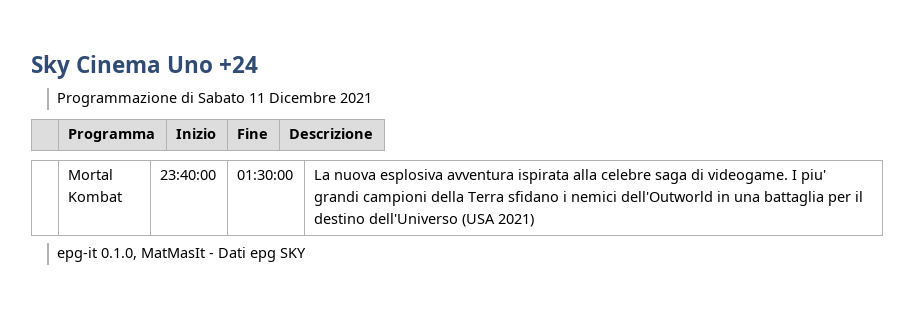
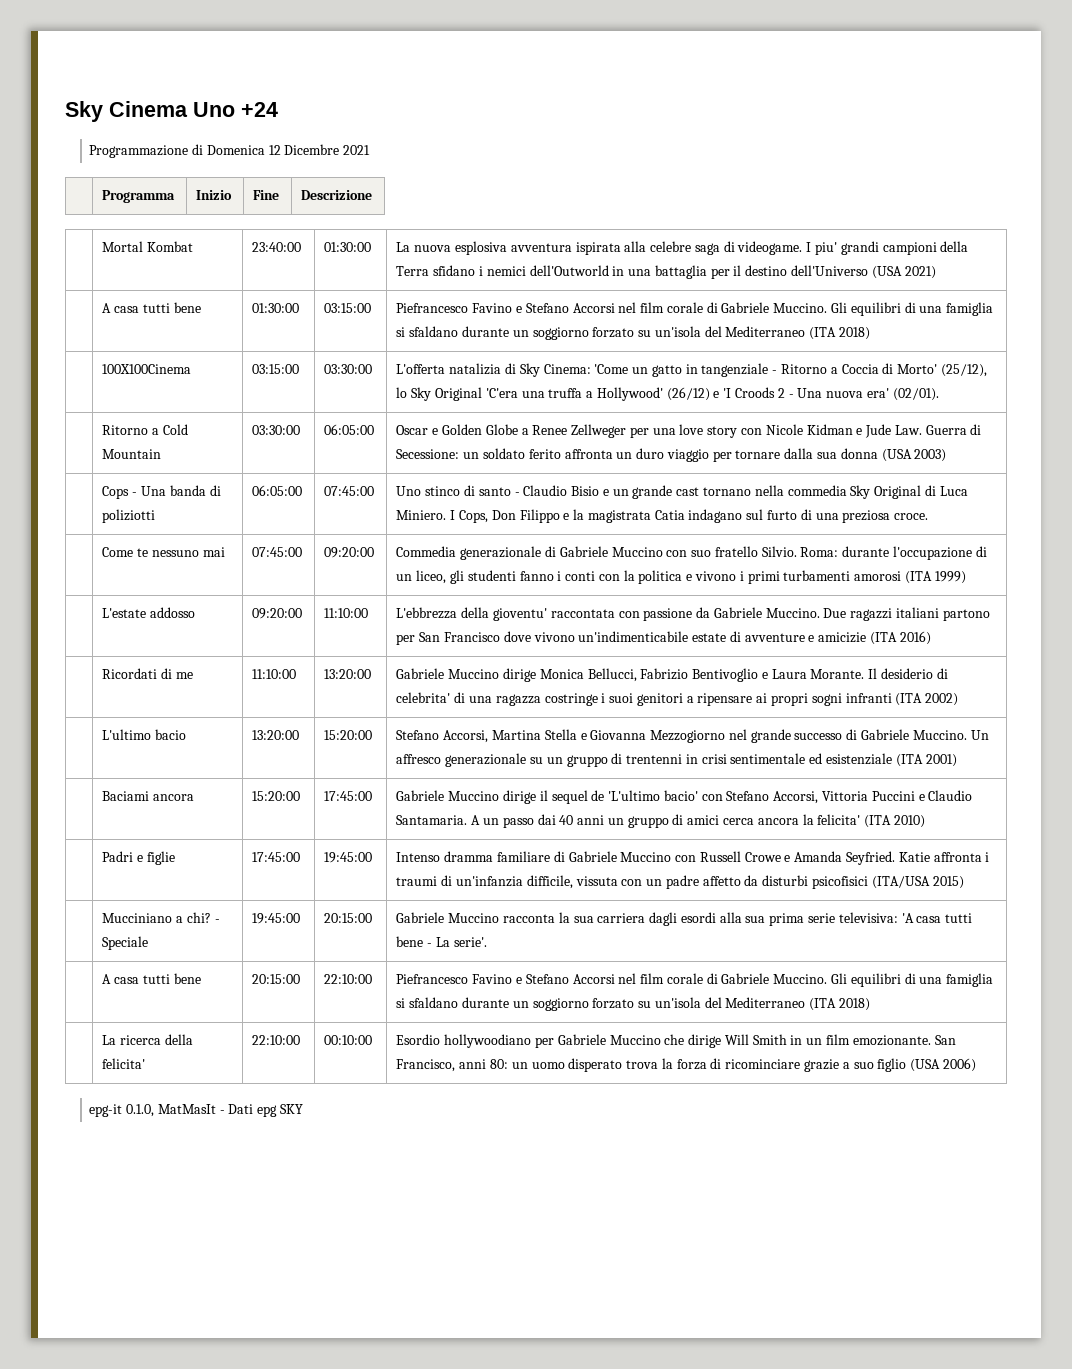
- Programmazione di Sabato 11 Dicembre 2021
+ Programmazione di Domenica 12 Dicembre 2021
+ | A casa tutti bene | 01:30:00 | 03:15:00 | Piefrancesco Favino e Stefano Accorsi nel film corale di Gabriele Muccino. Gli equilibri di una famiglia si sfaldano durante un soggiorno forzato su un'isola del Mediterraneo (ITA 2018)
+ | 100X100Cinema | 03:15:00 | 03:30:00 | L'offerta natalizia di Sky Cinema: 'Come un gatto in tangenziale - Ritorno a Coccia di Morto' (25/12), lo Sky Original 'C'era una truffa a Hollywood' (26/12) e 'I Croods 2 - Una nuova era' (02/01).
+ | Ritorno a Cold Mountain | 03:30:00 | 06:05:00 | Oscar e Golden Globe a Renee Zellweger per una love story con Nicole Kidman e Jude Law. Guerra di Secessione: un soldato ferito affronta un duro viaggio per tornare dalla sua donna (USA 2003)
+ | Cops - Una banda di poliziotti | 06:05:00 | 07:45:00 | Uno stinco di santo - Claudio Bisio e un grande cast tornano nella commedia Sky Original di Luca Miniero. I Cops, Don Filippo e la magistrata Catia indagano sul furto di una preziosa croce.
+ | Come te nessuno mai | 07:45:00 | 09:20:00 | Commedia generazionale di Gabriele Muccino con suo fratello Silvio. Roma: durante l'occupazione di un liceo, gli studenti fanno i conti con la politica e vivono i primi turbamenti amorosi (ITA 1999)
+ | L'estate addosso | 09:20:00 | 11:10:00 | L'ebbrezza della gioventu' raccontata con passione da Gabriele Muccino. Due ragazzi italiani partono per San Francisco dove vivono un'indimenticabile estate di avventure e amicizie (ITA 2016)
+ | Ricordati di me | 11:10:00 | 13:20:00 | Gabriele Muccino dirige Monica Bellucci, Fabrizio Bentivoglio e Laura Morante. Il desiderio di celebrita' di una ragazza costringe i suoi genitori a ripensare ai propri sogni infranti (ITA 2002)
+ | L'ultimo bacio | 13:20:00 | 15:20:00 | Stefano Accorsi, Martina Stella e Giovanna Mezzogiorno nel grande successo di Gabriele Muccino. Un affresco generazionale su un gruppo di trentenni in crisi sentimentale ed esistenziale (ITA 2001)
+ | Baciami ancora | 15:20:00 | 17:45:00 | Gabriele Muccino dirige il sequel de 'L'ultimo bacio' con Stefano Accorsi, Vittoria Puccini e Claudio Santamaria. A un passo dai 40 anni un gruppo di amici cerca ancora la felicita' (ITA 2010)
+ | Padri e figlie | 17:45:00 | 19:45:00 | Intenso dramma familiare di Gabriele Muccino con Russell Crowe e Amanda Seyfried. Katie affronta i traumi di un'infanzia difficile, vissuta con un padre affetto da disturbi psicofisici (ITA/USA 2015)
+ | Mucciniano a chi? - Speciale | 19:45:00 | 20:15:00 | Gabriele Muccino racconta la sua carriera dagli esordi alla sua prima serie televisiva: 'A casa tutti bene - La serie'.
+ | A casa tutti bene | 20:15:00 | 22:10:00 | Piefrancesco Favino e Stefano Accorsi nel film corale di Gabriele Muccino. Gli equilibri di una famiglia si sfaldano durante un soggiorno forzato su un'isola del Mediterraneo (ITA 2018)
+ | La ricerca della felicita' | 22:10:00 | 00:10:00 | Esordio hollywoodiano per Gabriele Muccino che dirige Will Smith in un film emozionante. San Francisco, anni 80: un uomo disperato trova la forza di ricominciare grazie a suo figlio (USA 2006)

